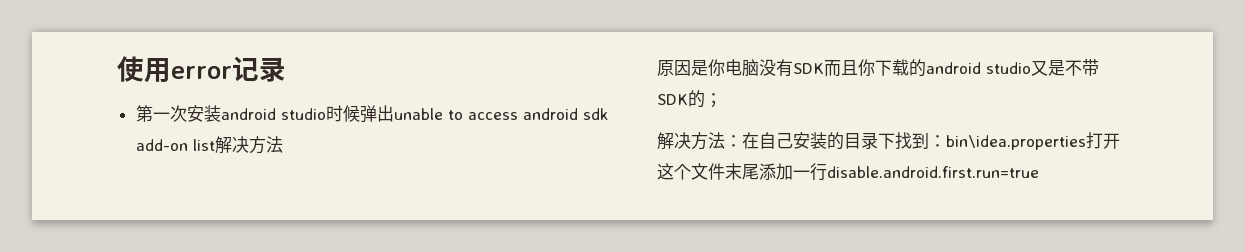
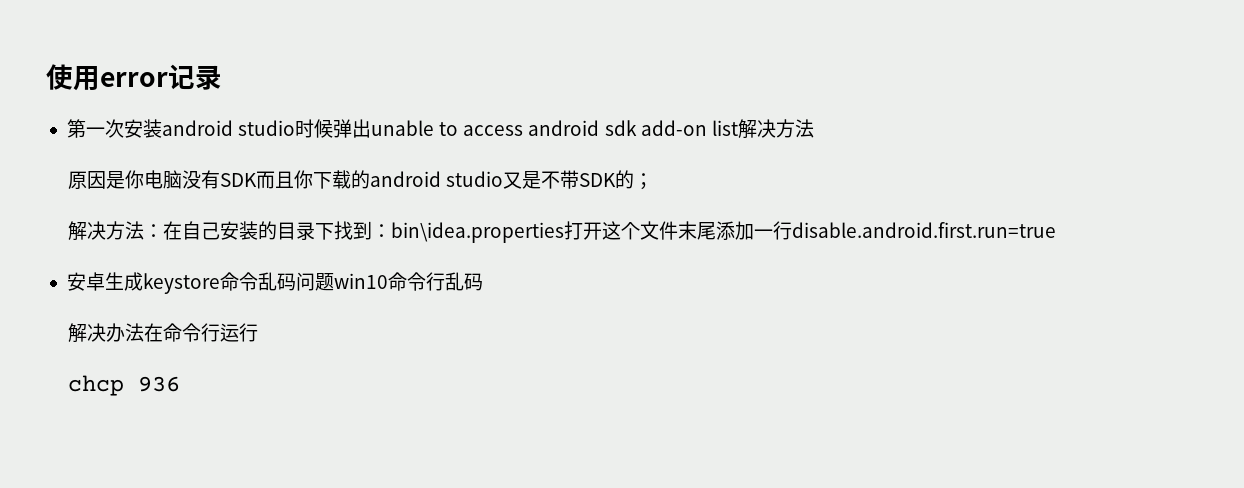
+ 安卓生成keystore命令乱码问题win10命令行乱码
+ 解决办法在命令行运行
+ chcp 936

